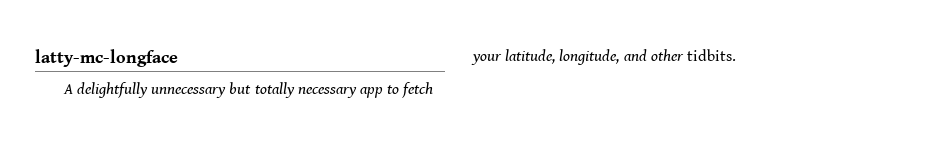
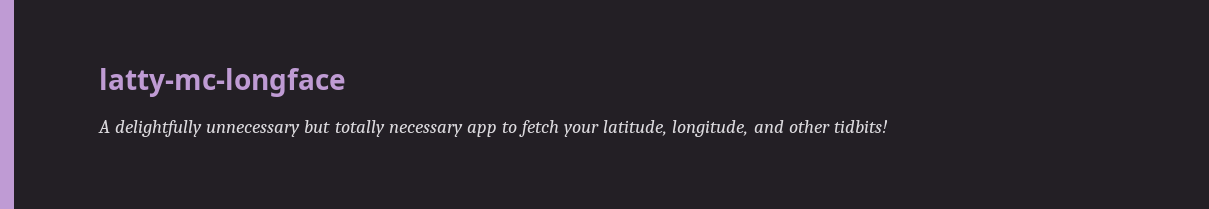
- A delightfully unnecessary but totally necessary app to fetch your latitude, longitude, and other tidbits.
+ A delightfully unnecessary but totally necessary app to fetch your latitude, longitude, and other tidbits!

